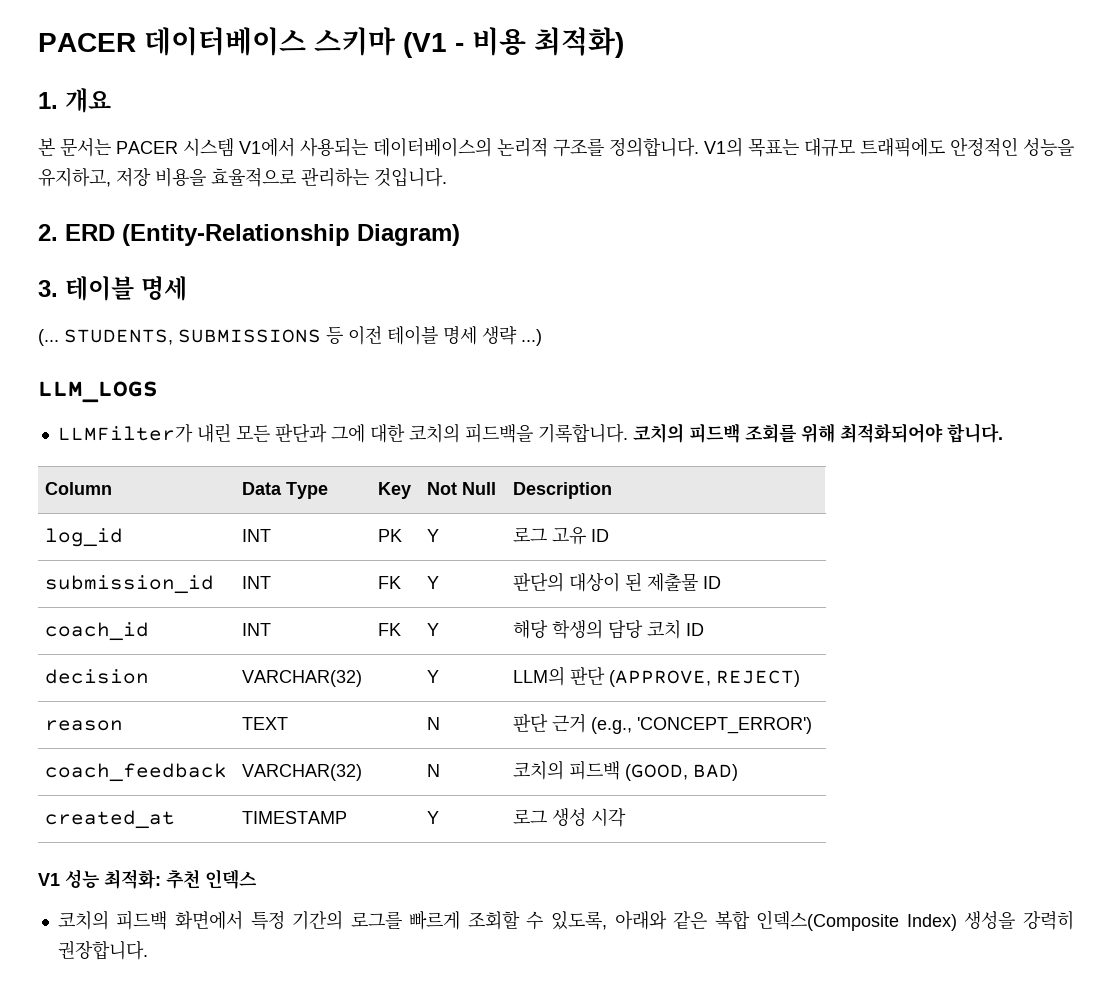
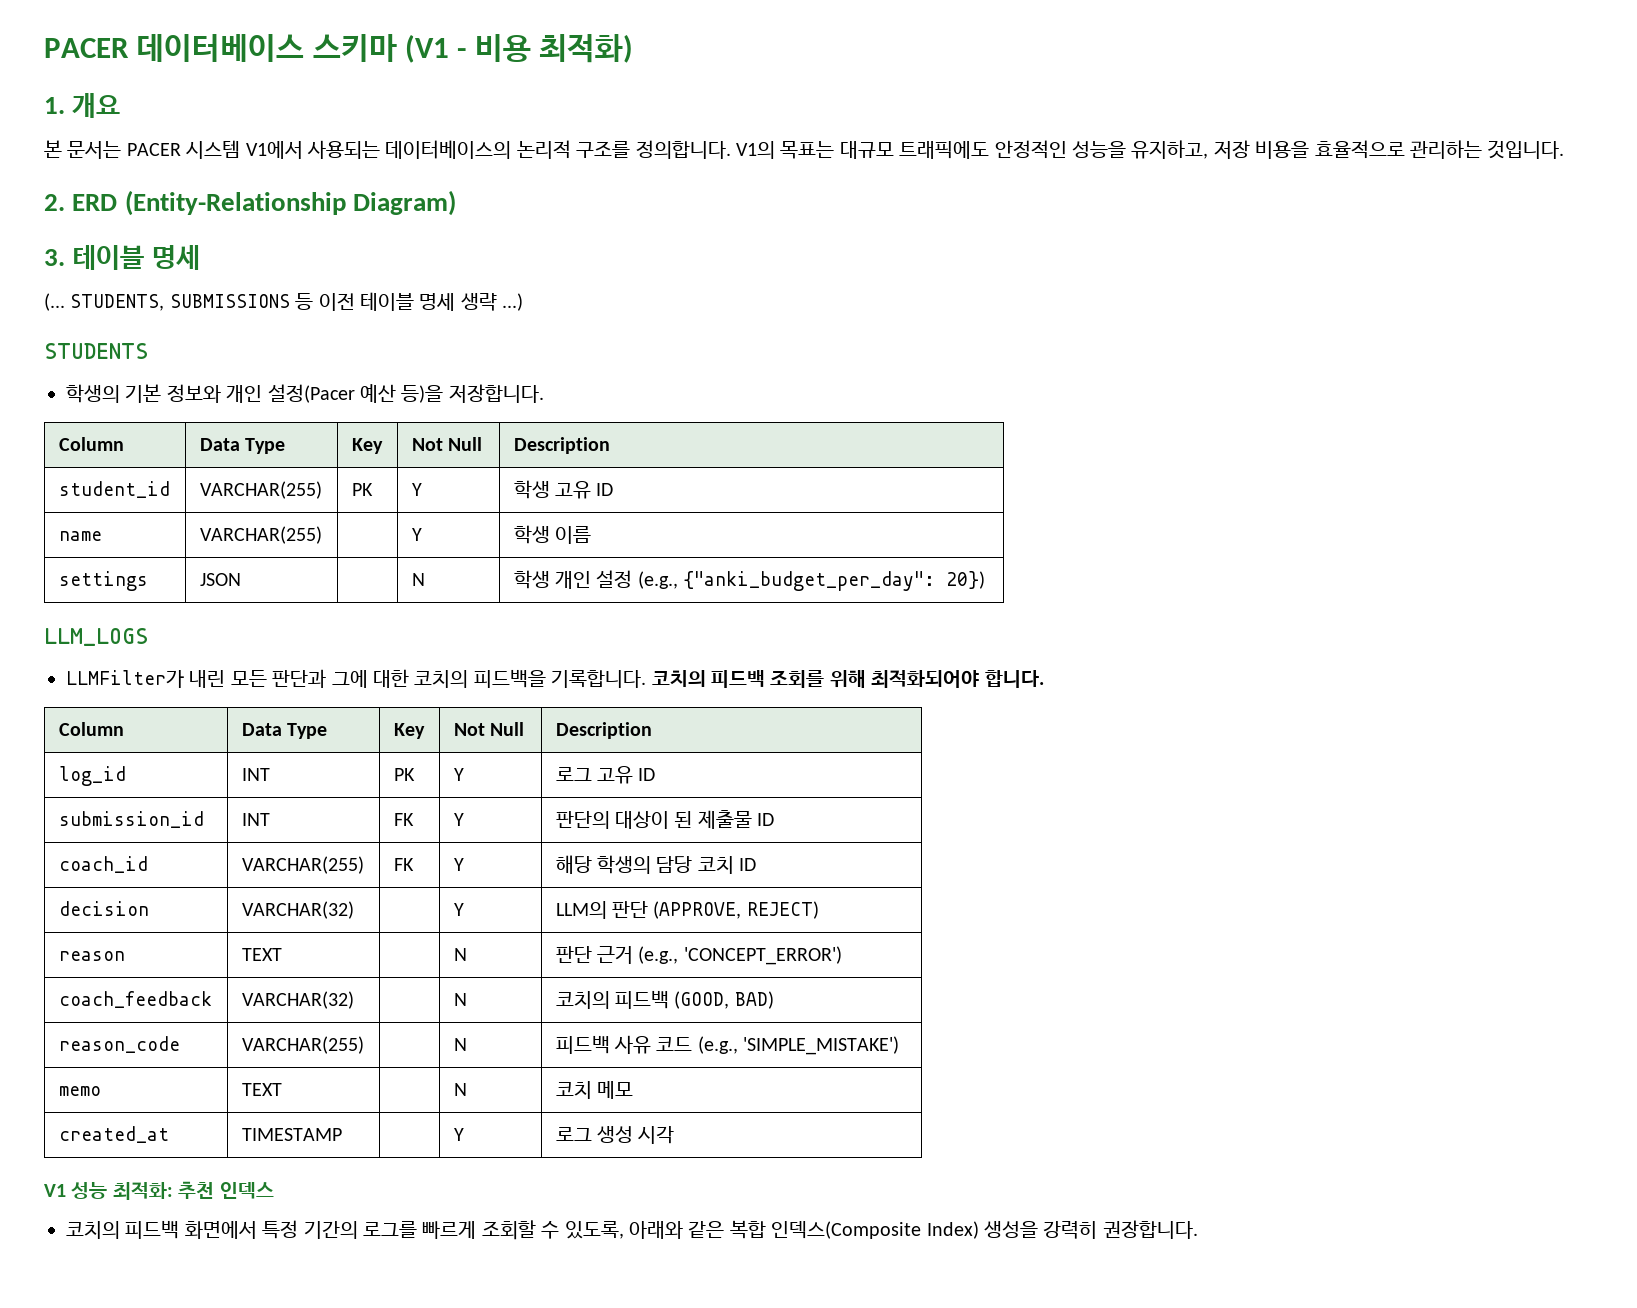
+ STUDENTS
+ 학생의 기본 정보와 개인 설정(Pacer 예산 등)을 저장합니다.
+ Column | Data Type | Key | Not Null | Description
+ student_id | VARCHAR(255) | PK | Y | 학생 고유 ID
+ name | VARCHAR(255) | | Y | 학생 이름
+ settings | JSON | | N | 학생 개인 설정 (e.g., {"anki_budget_per_day": 20})
- coach_id | INT | FK | Y | 해당 학생의 담당 코치 ID
+ coach_id | VARCHAR(255) | FK | Y | 해당 학생의 담당 코치 ID
+ reason_code | VARCHAR(255) | | N | 피드백 사유 코드 (e.g., 'SIMPLE_MISTAKE')
+ memo | TEXT | | N | 코치 메모

